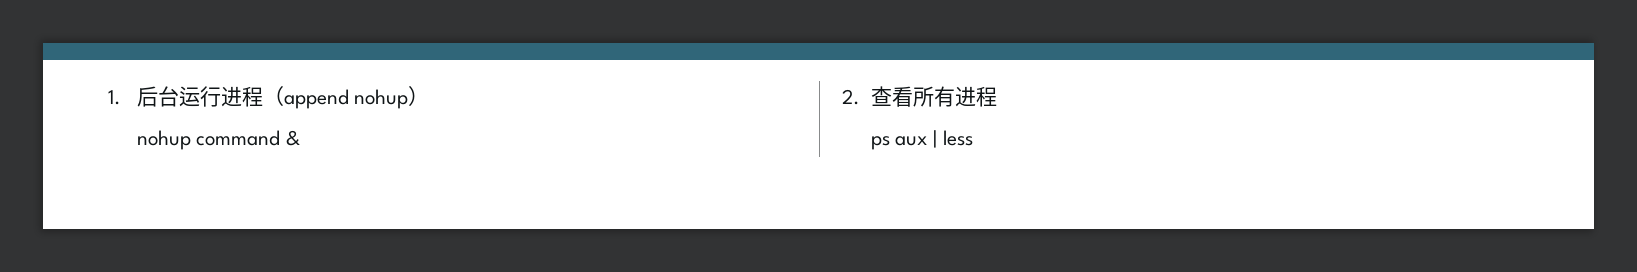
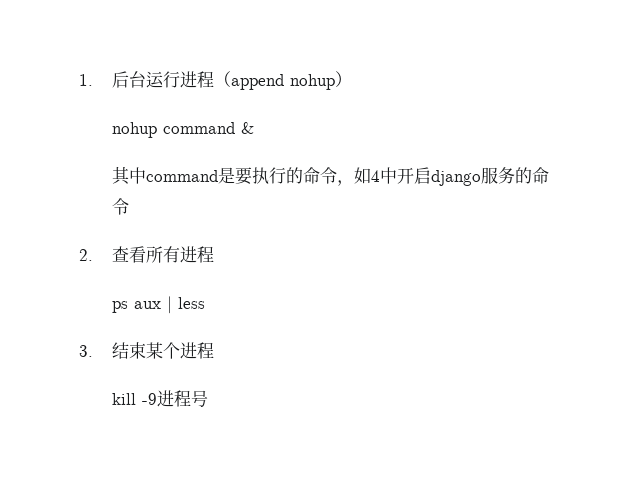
+ 其中command是要执行的命令，如4中开启django服务的命令
+ 3.结束某个进程
+ kill -9进程号

